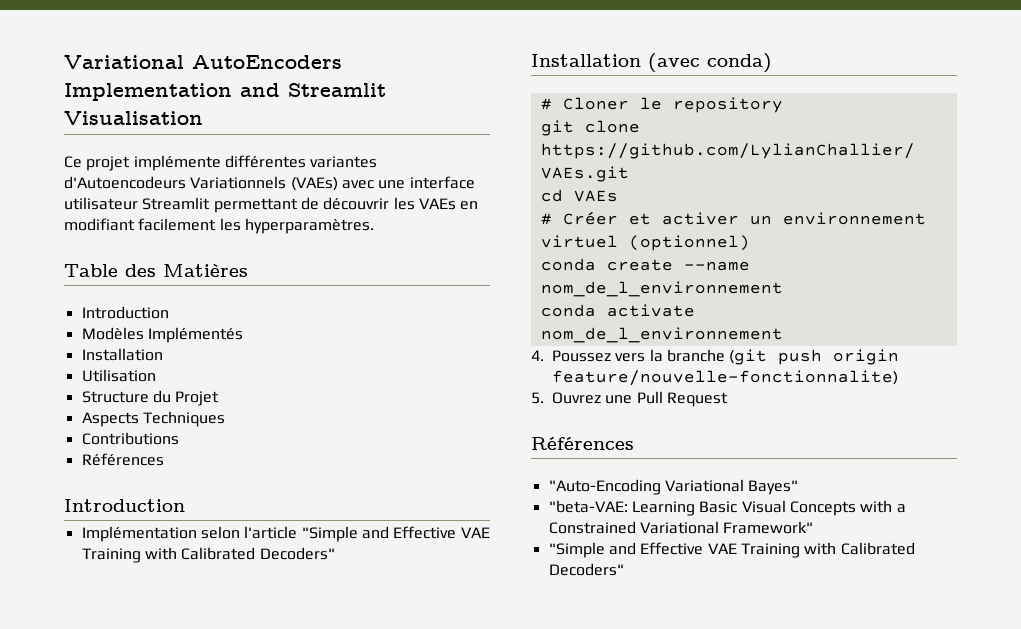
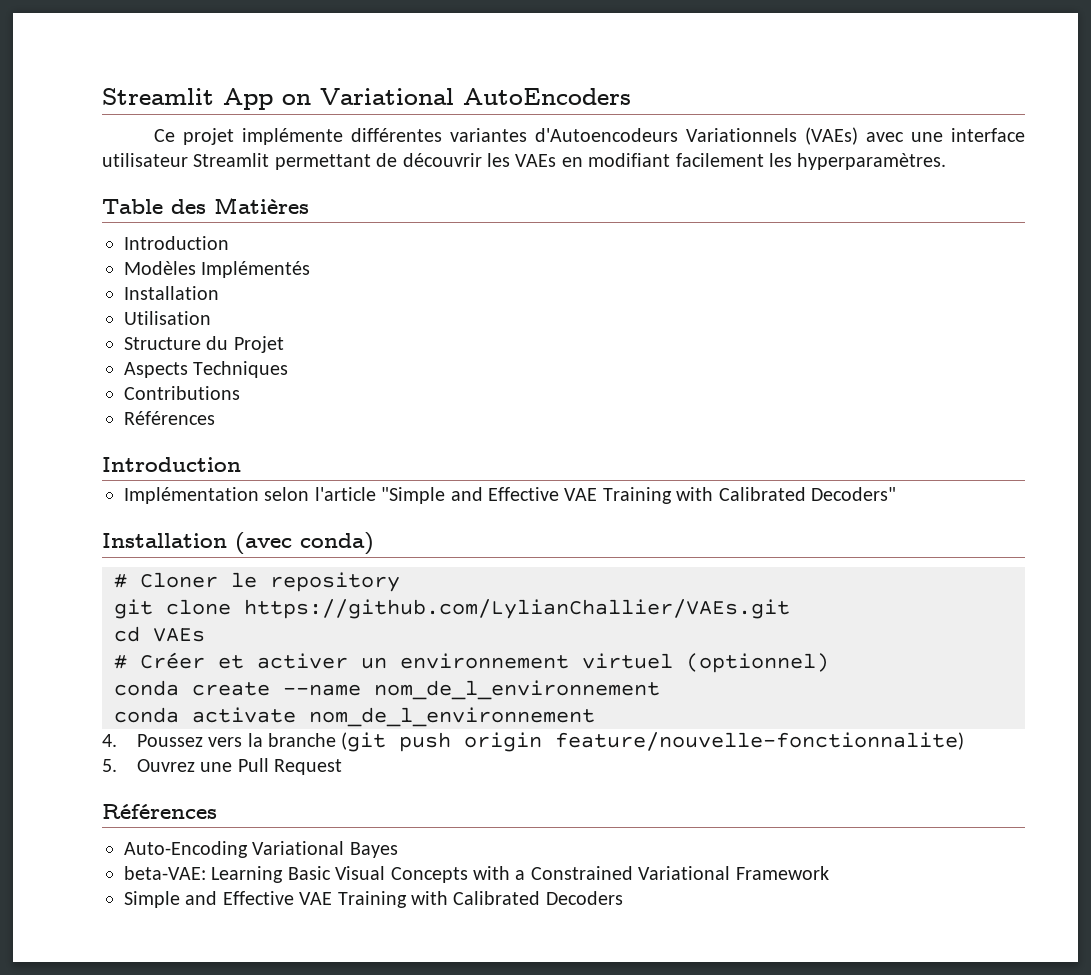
- Variational AutoEncoders Implementation and Streamlit Visualisation
+ Streamlit App on Variational AutoEncoders
- "Auto-Encoding Variational Bayes"
- "beta-VAE: Learning Basic Visual Concepts with a Constrained Variational Framework"
- "Simple and Effective VAE Training with Calibrated Decoders"
+ Auto-Encoding Variational Bayes
+ beta-VAE: Learning Basic Visual Concepts with a Constrained Variational Framework
+ Simple and Effective VAE Training with Calibrated Decoders

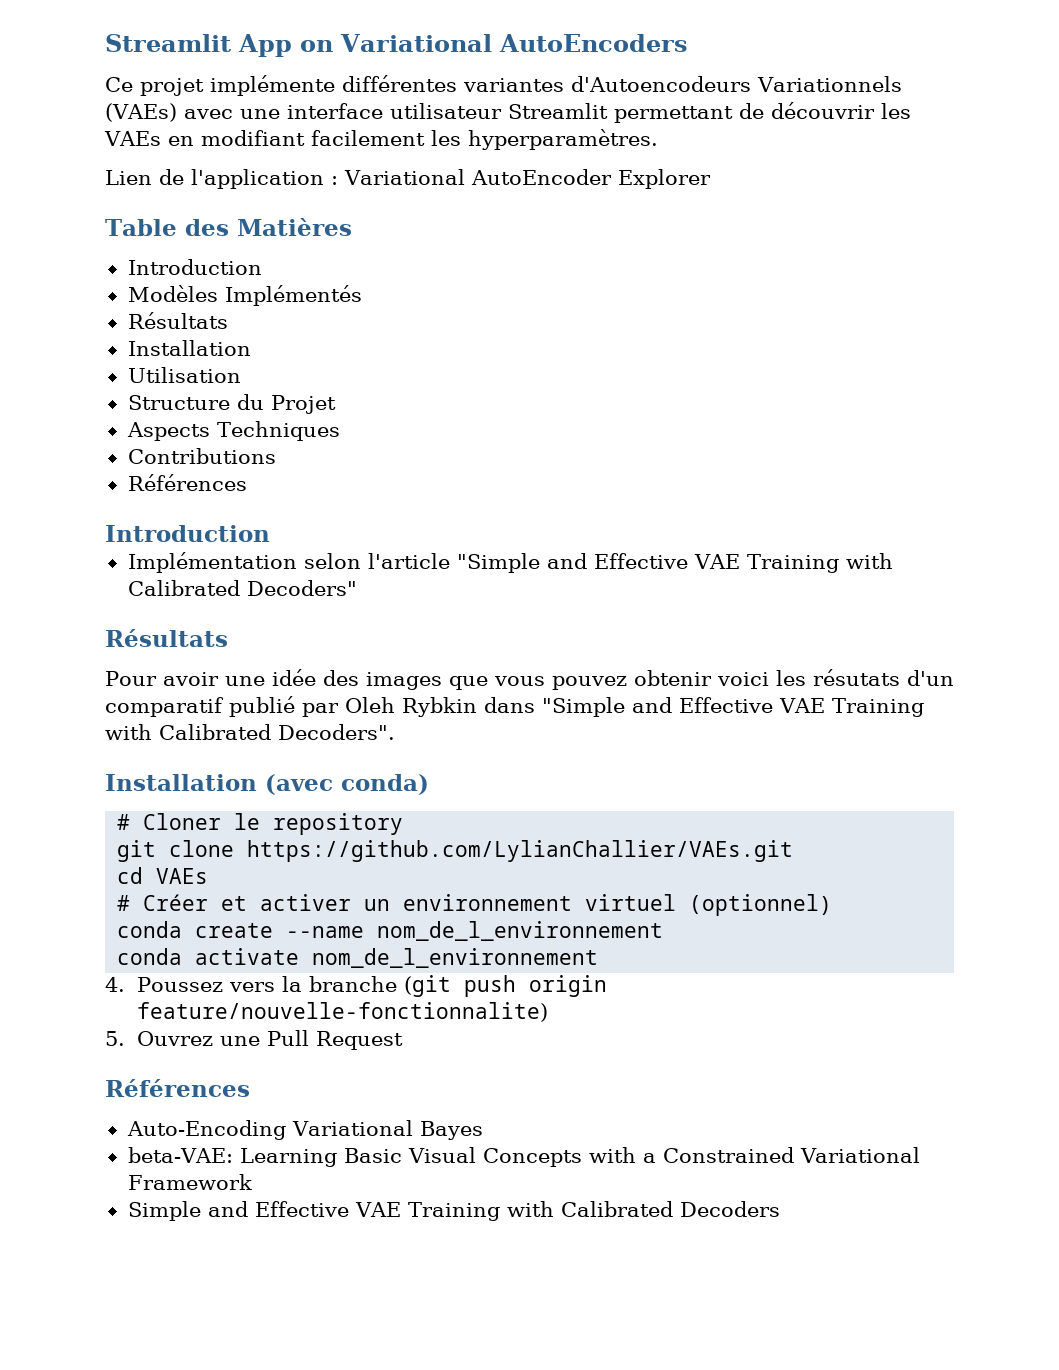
+ Lien de l'application : Variational AutoEncoder Explorer
  Modèles Implémentés
+ Résultats
  Implémentation selon l'article "Simple and Effective VAE Training with Calibrated Decoders"
+ Résultats
+ Pour avoir une idée des images que vous pouvez obtenir voici les résutats d'un comparatif publié par Oleh Rybkin dans "Simple and Effective VAE Training with Calibrated Decoders".

